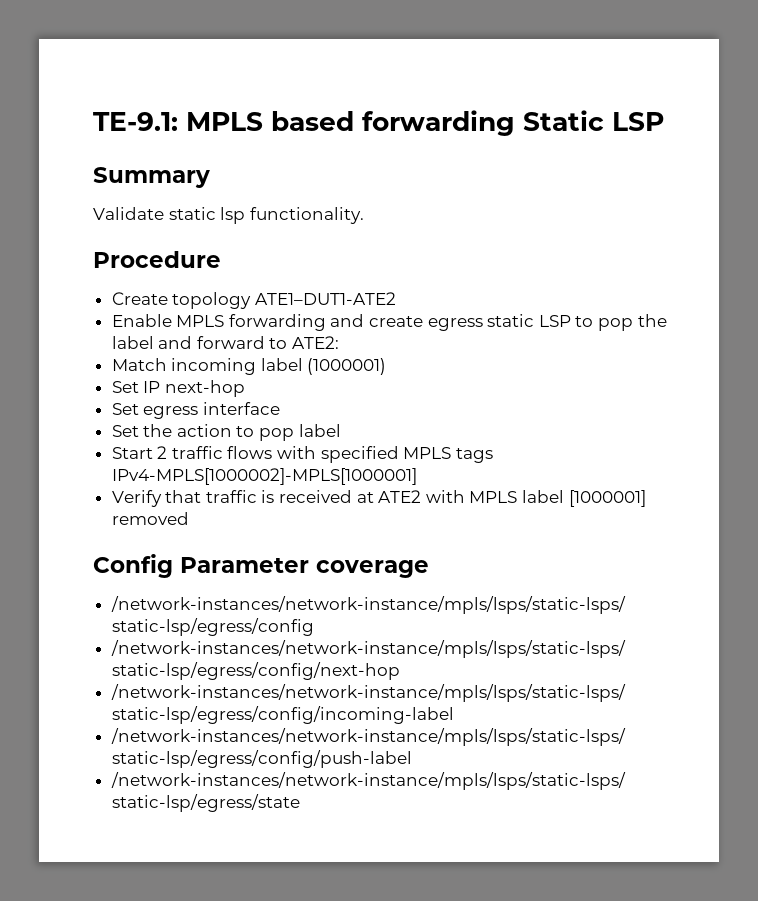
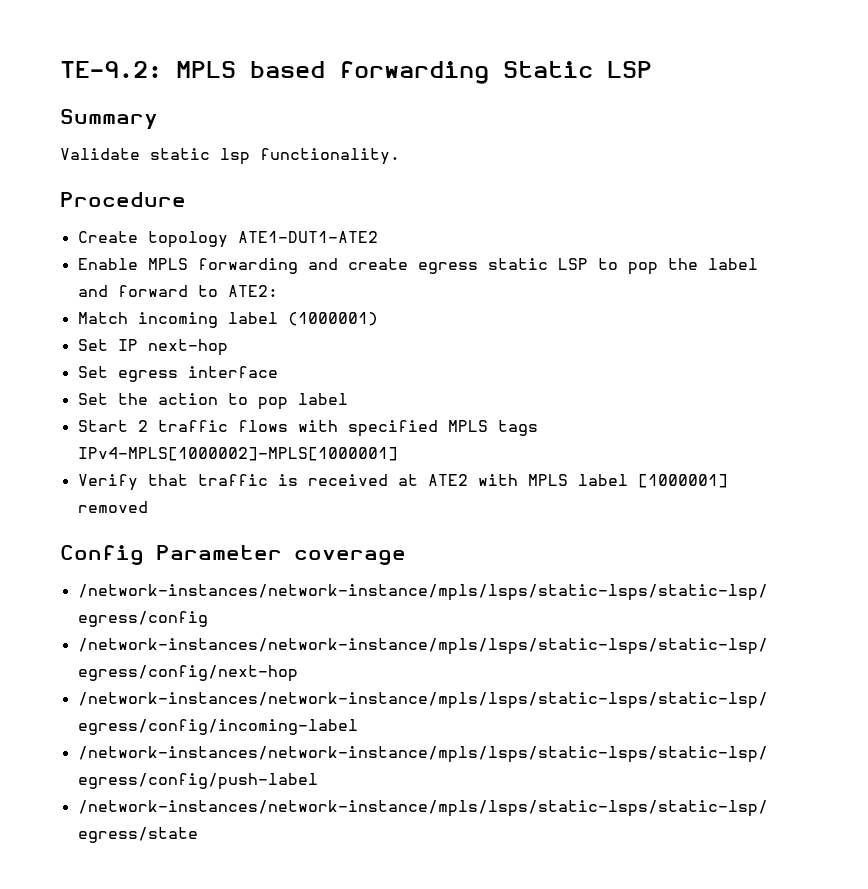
- TE-9.1: MPLS based forwarding Static LSP
+ TE-9.2: MPLS based forwarding Static LSP

